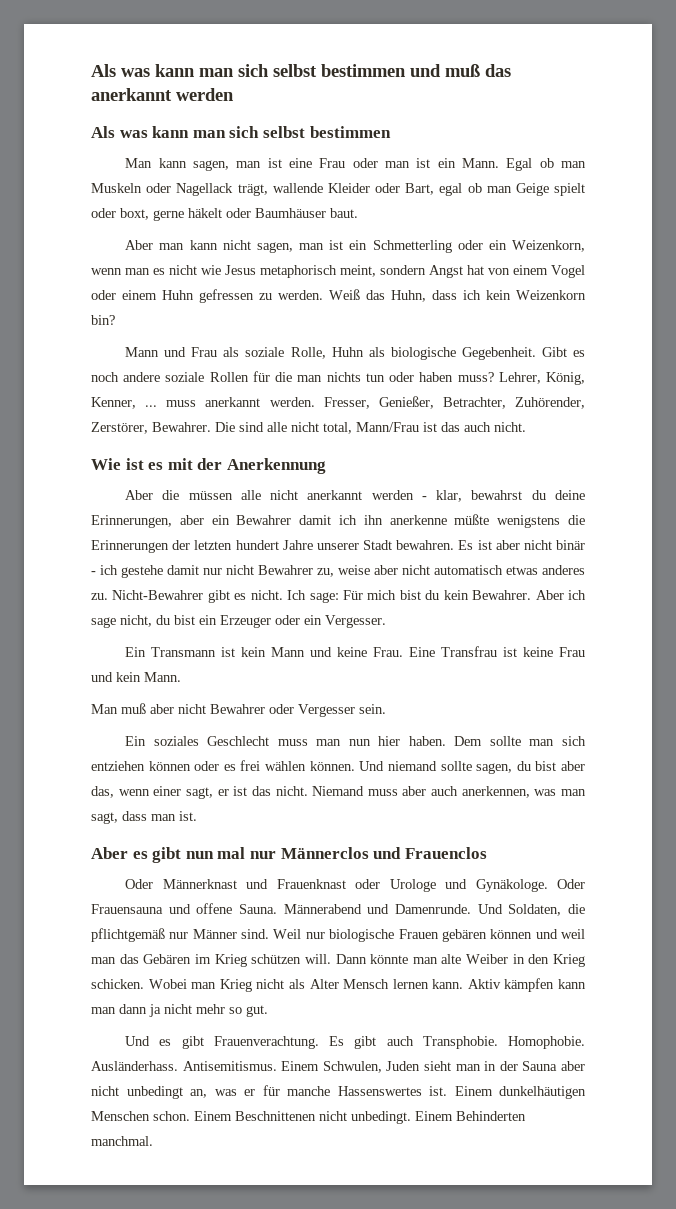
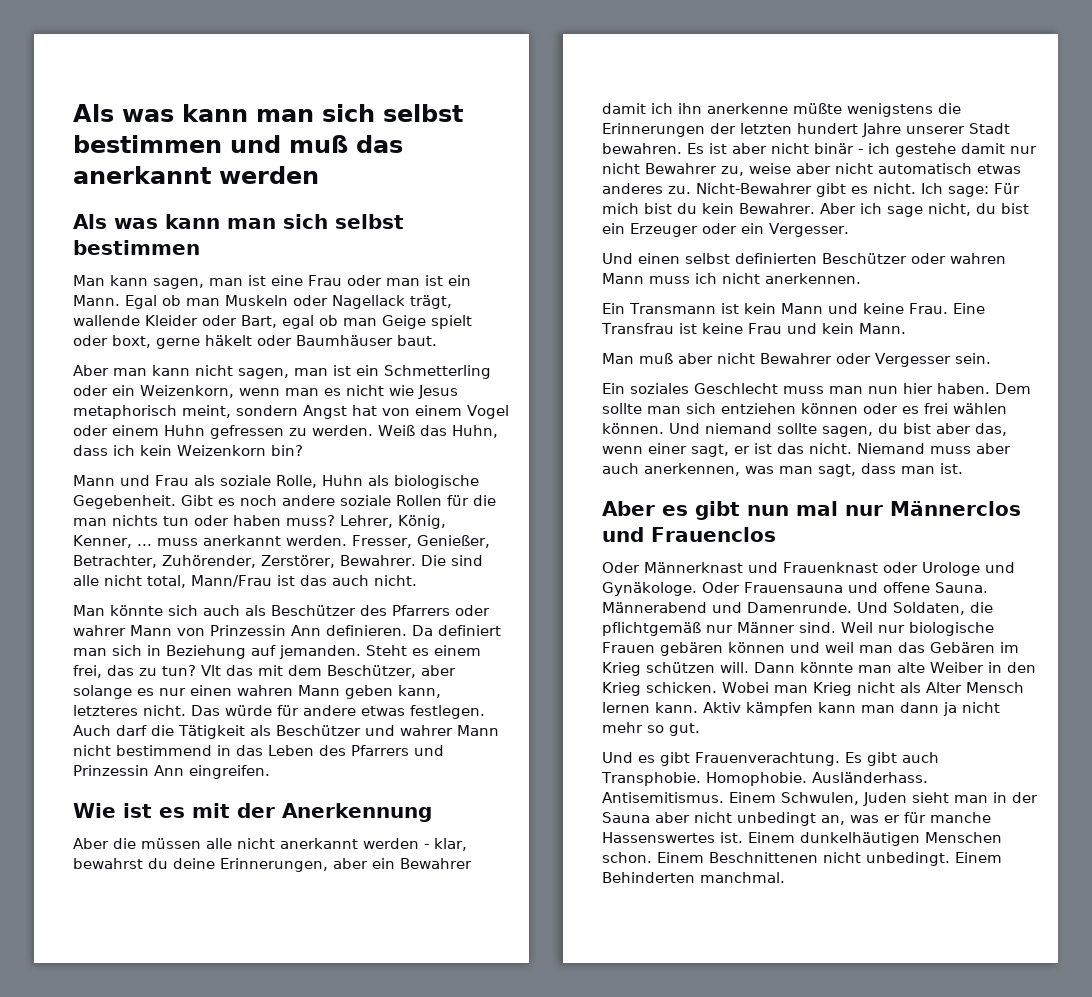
+ Man könnte sich auch als Beschützer des Pfarrers oder wahrer Mann von Prinzessin Ann definieren. Da definiert man sich in Beziehung auf jemanden. Steht es einem frei, das zu tun? Vlt das mit dem Beschützer, aber solange es nur einen wahren Mann geben kann, letzteres nicht. Das würde für andere etwas festlegen. Auch darf die Tätigkeit als Beschützer und wahrer Mann nicht bestimmend in das Leben des Pfarrers und Prinzessin Ann eingreifen.
+ Und einen selbst definierten Beschützer oder wahren Mann muss ich nicht anerkennen.

